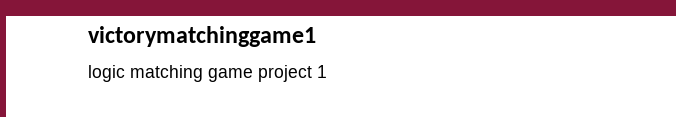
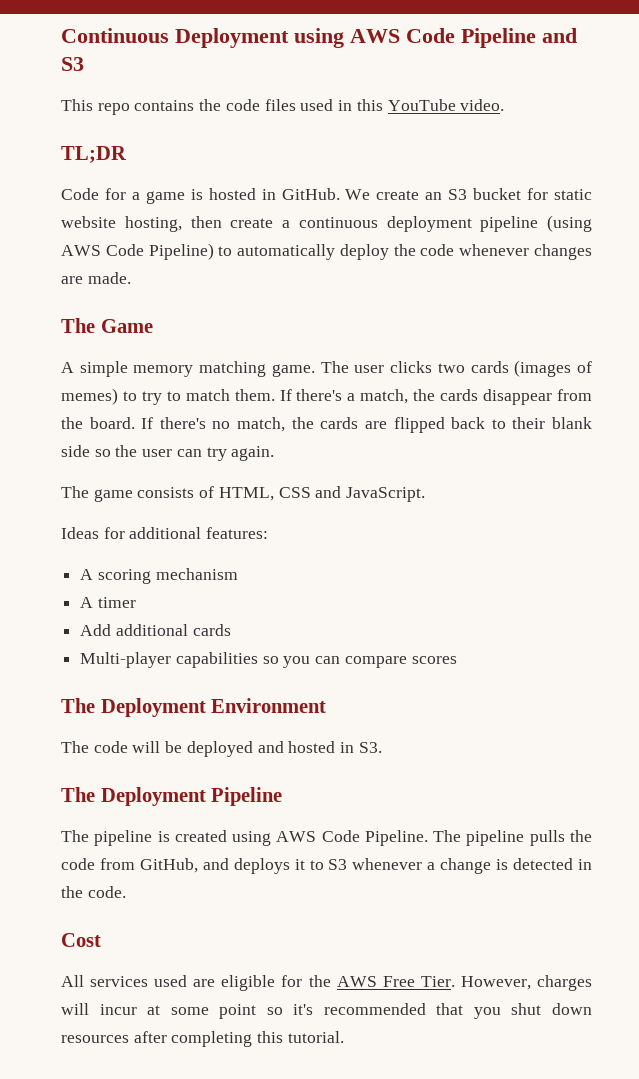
- victorymatchinggame1
- logic matching game project 1
+ Continuous Deployment using AWS Code Pipeline and S3
+ This repo contains the code files used in this YouTube video.
+ TL;DR
+ Code for a game is hosted in GitHub. We create an S3 bucket for static website hosting, then create a continuous deployment pipeline (using AWS Code Pipeline) to automatically deploy the code whenever changes are made.
+ The Game
+ A simple memory matching game. The user clicks two cards (images of memes) to try to match them. If there's a match, the cards disappear from the board. If there's no match, the cards are flipped back to their blank side so the user can try again.
+ The game consists of HTML, CSS and JavaScript.
+ Ideas for additional features:
+ A scoring mechanism
+ A timer
+ Add additional cards
+ Multi-player capabilities so you can compare scores
+ The Deployment Environment
+ The code will be deployed and hosted in S3.
+ The Deployment Pipeline
+ The pipeline is created using AWS Code Pipeline. The pipeline pulls the code from GitHub, and deploys it to S3 whenever a change is detected in the code.
+ Cost
+ All services used are eligible for the AWS Free Tier. However, charges will incur at some point so it's recommended that you shut down resources after completing this tutorial.

